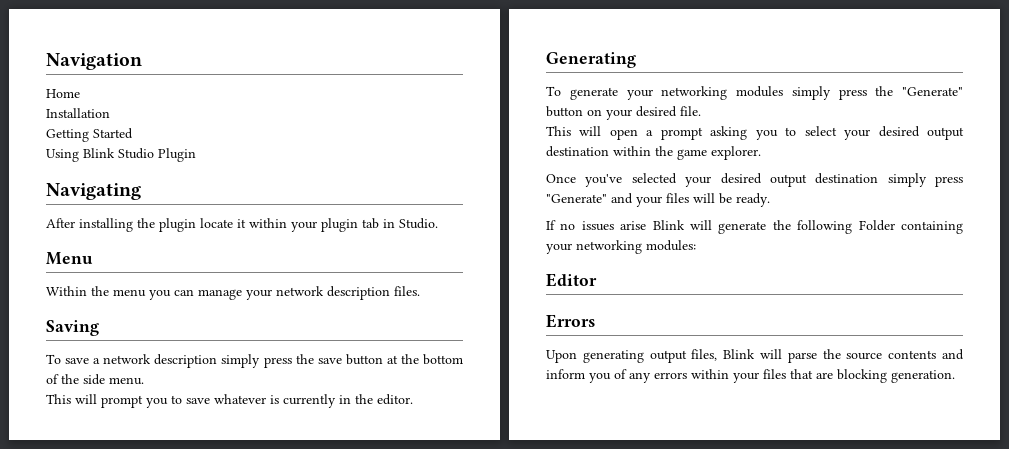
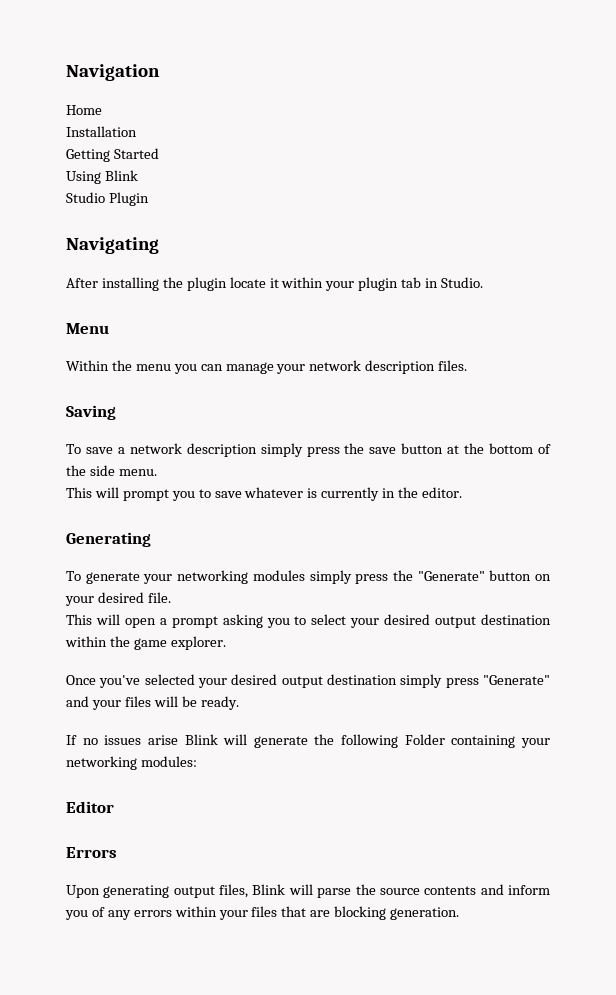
- Using Blink Studio Plugin
+ Using Blink
+ Studio Plugin

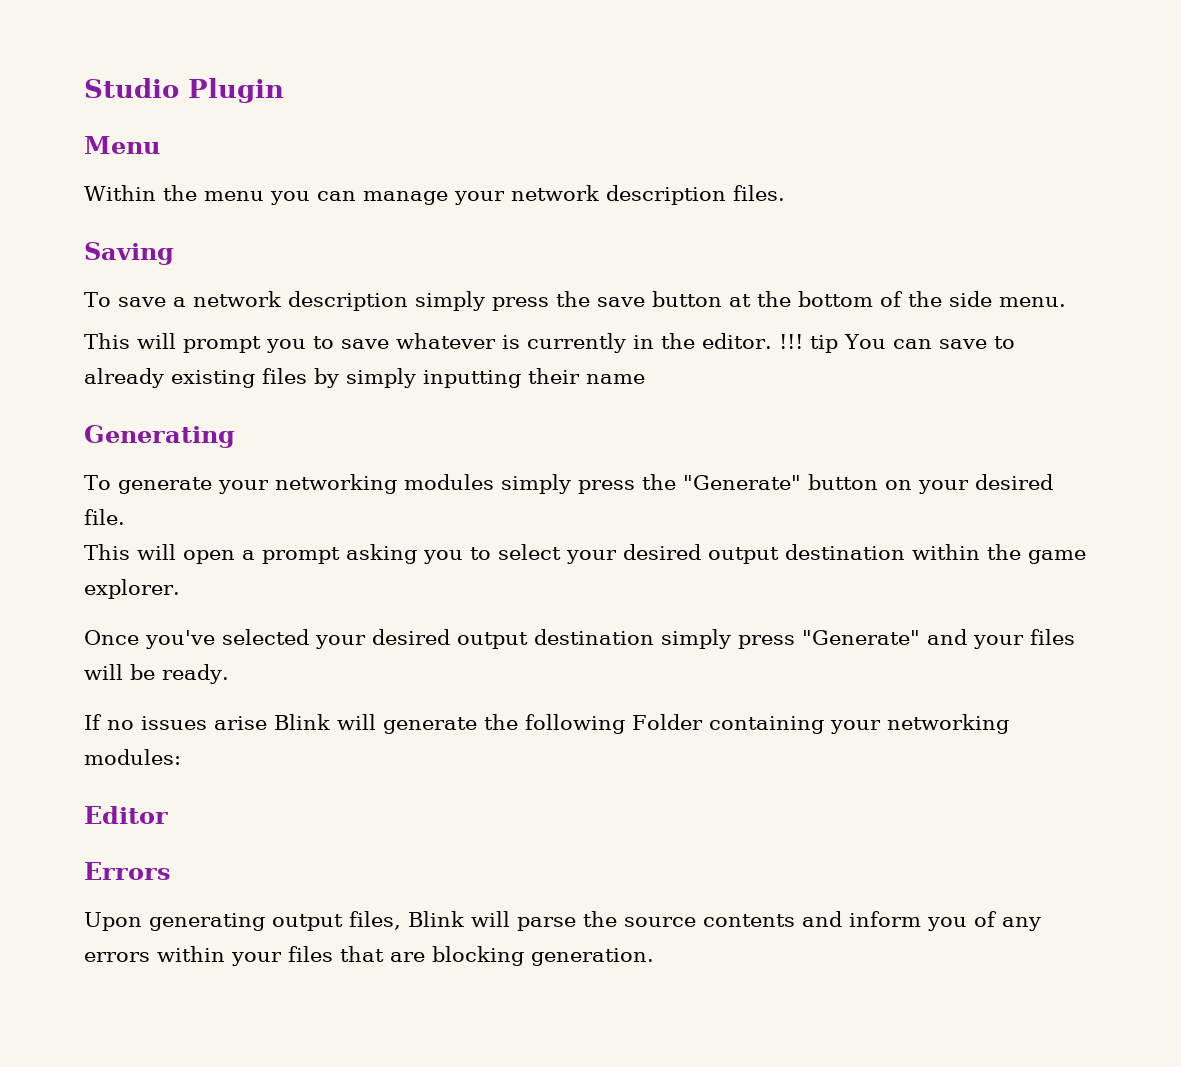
- Navigation
- Home
- Installation
- Getting Started
- Using Blink
  Studio Plugin
- Navigating
- After installing the plugin locate it within your plugin tab in Studio.
+ !!! tip You can save to already existing files by simply inputting their name

